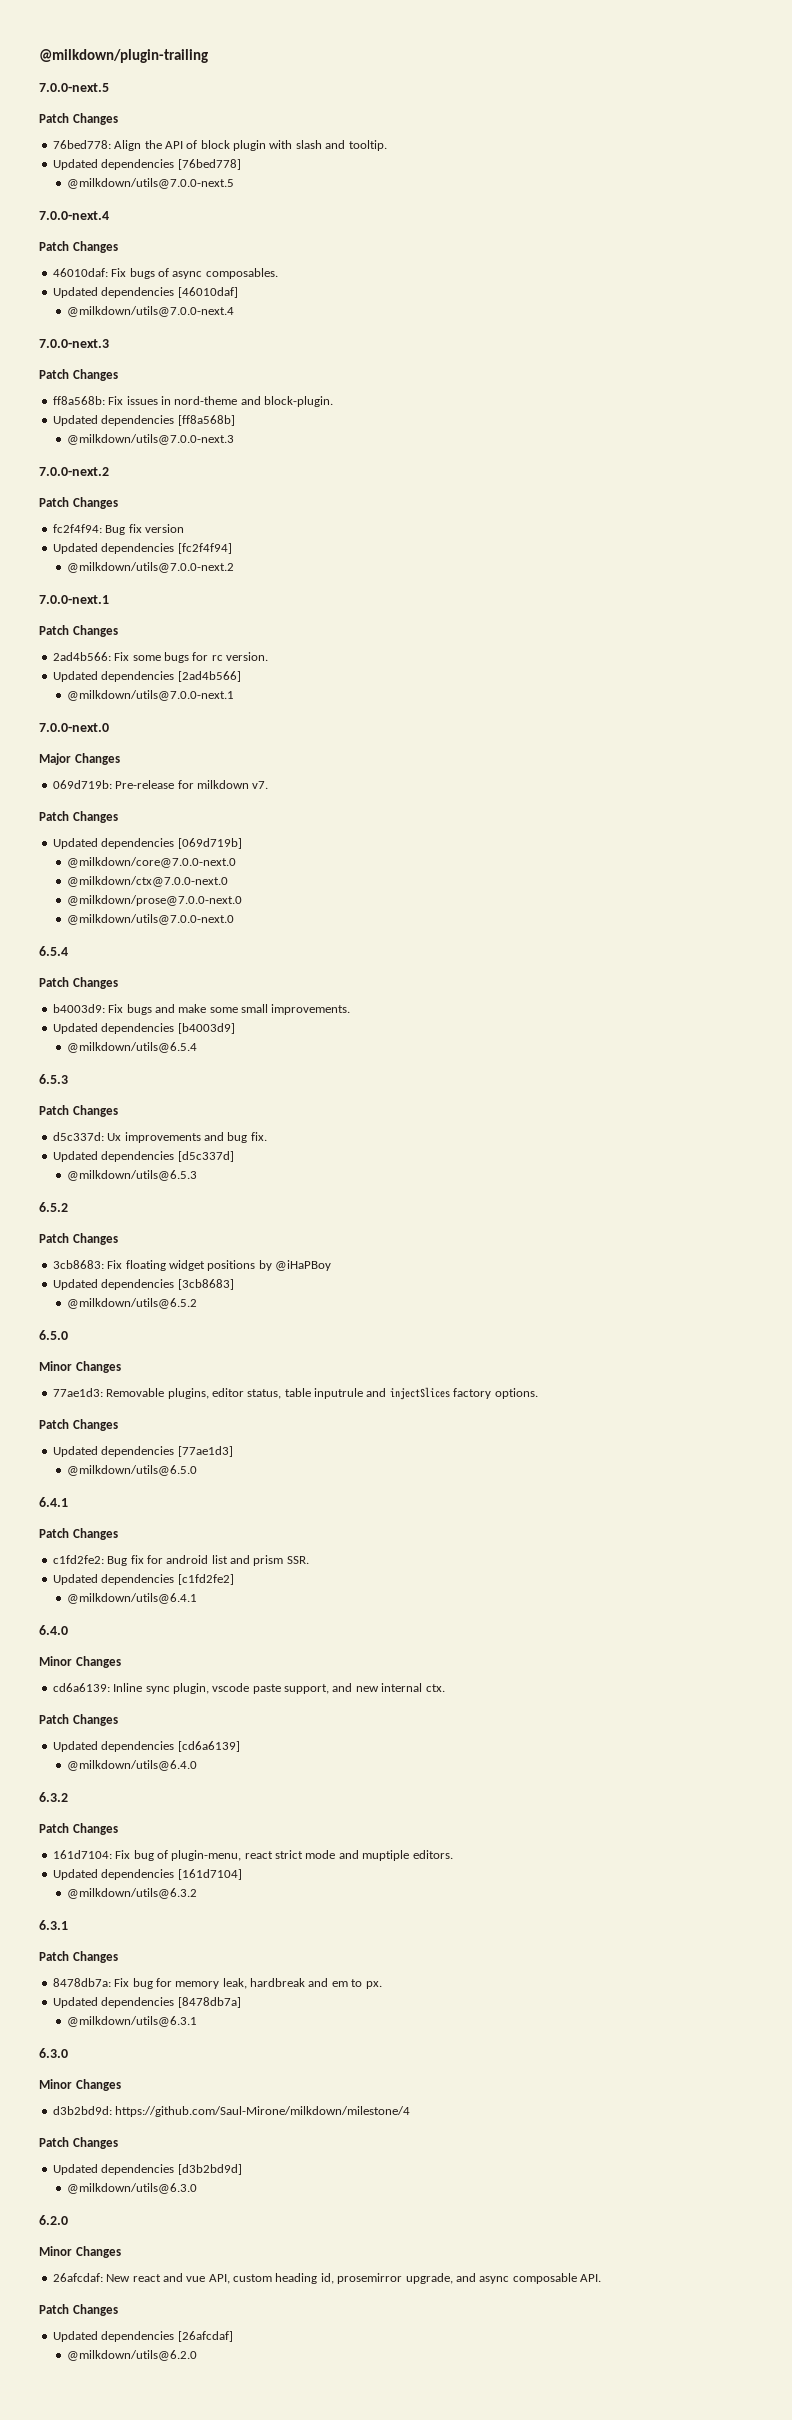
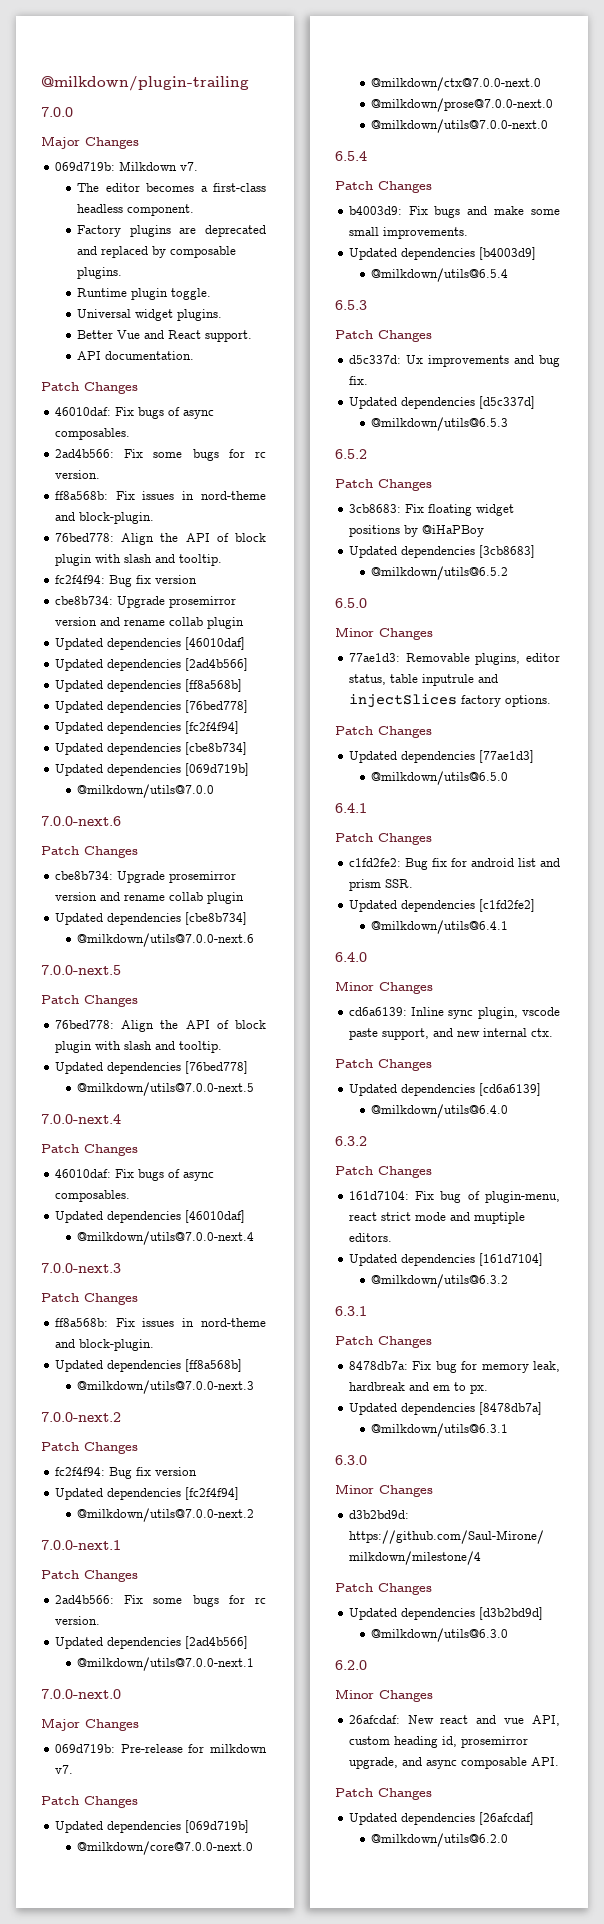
+ 7.0.0
+ Major Changes
+ 069d719b: Milkdown v7.
+ The editor becomes a first-class headless component.
+ Factory plugins are deprecated and replaced by composable plugins.
+ Runtime plugin toggle.
+ Universal widget plugins.
+ Better Vue and React support.
+ API documentation.
+ Patch Changes
+ 46010daf: Fix bugs of async composables.
+ 2ad4b566: Fix some bugs for rc version.
+ ff8a568b: Fix issues in nord-theme and block-plugin.
+ 76bed778: Align the API of block plugin with slash and tooltip.
+ fc2f4f94: Bug fix version
+ cbe8b734: Upgrade prosemirror version and rename collab plugin
+ Updated dependencies [46010daf]
+ Updated dependencies [2ad4b566]
+ Updated dependencies [ff8a568b]
+ Updated dependencies [76bed778]
+ Updated dependencies [fc2f4f94]
+ Updated dependencies [cbe8b734]
+ Updated dependencies [069d719b]
+ @milkdown/utils@7.0.0
+ 7.0.0-next.6
+ Patch Changes
+ cbe8b734: Upgrade prosemirror version and rename collab plugin
+ Updated dependencies [cbe8b734]
+ @milkdown/utils@7.0.0-next.6

